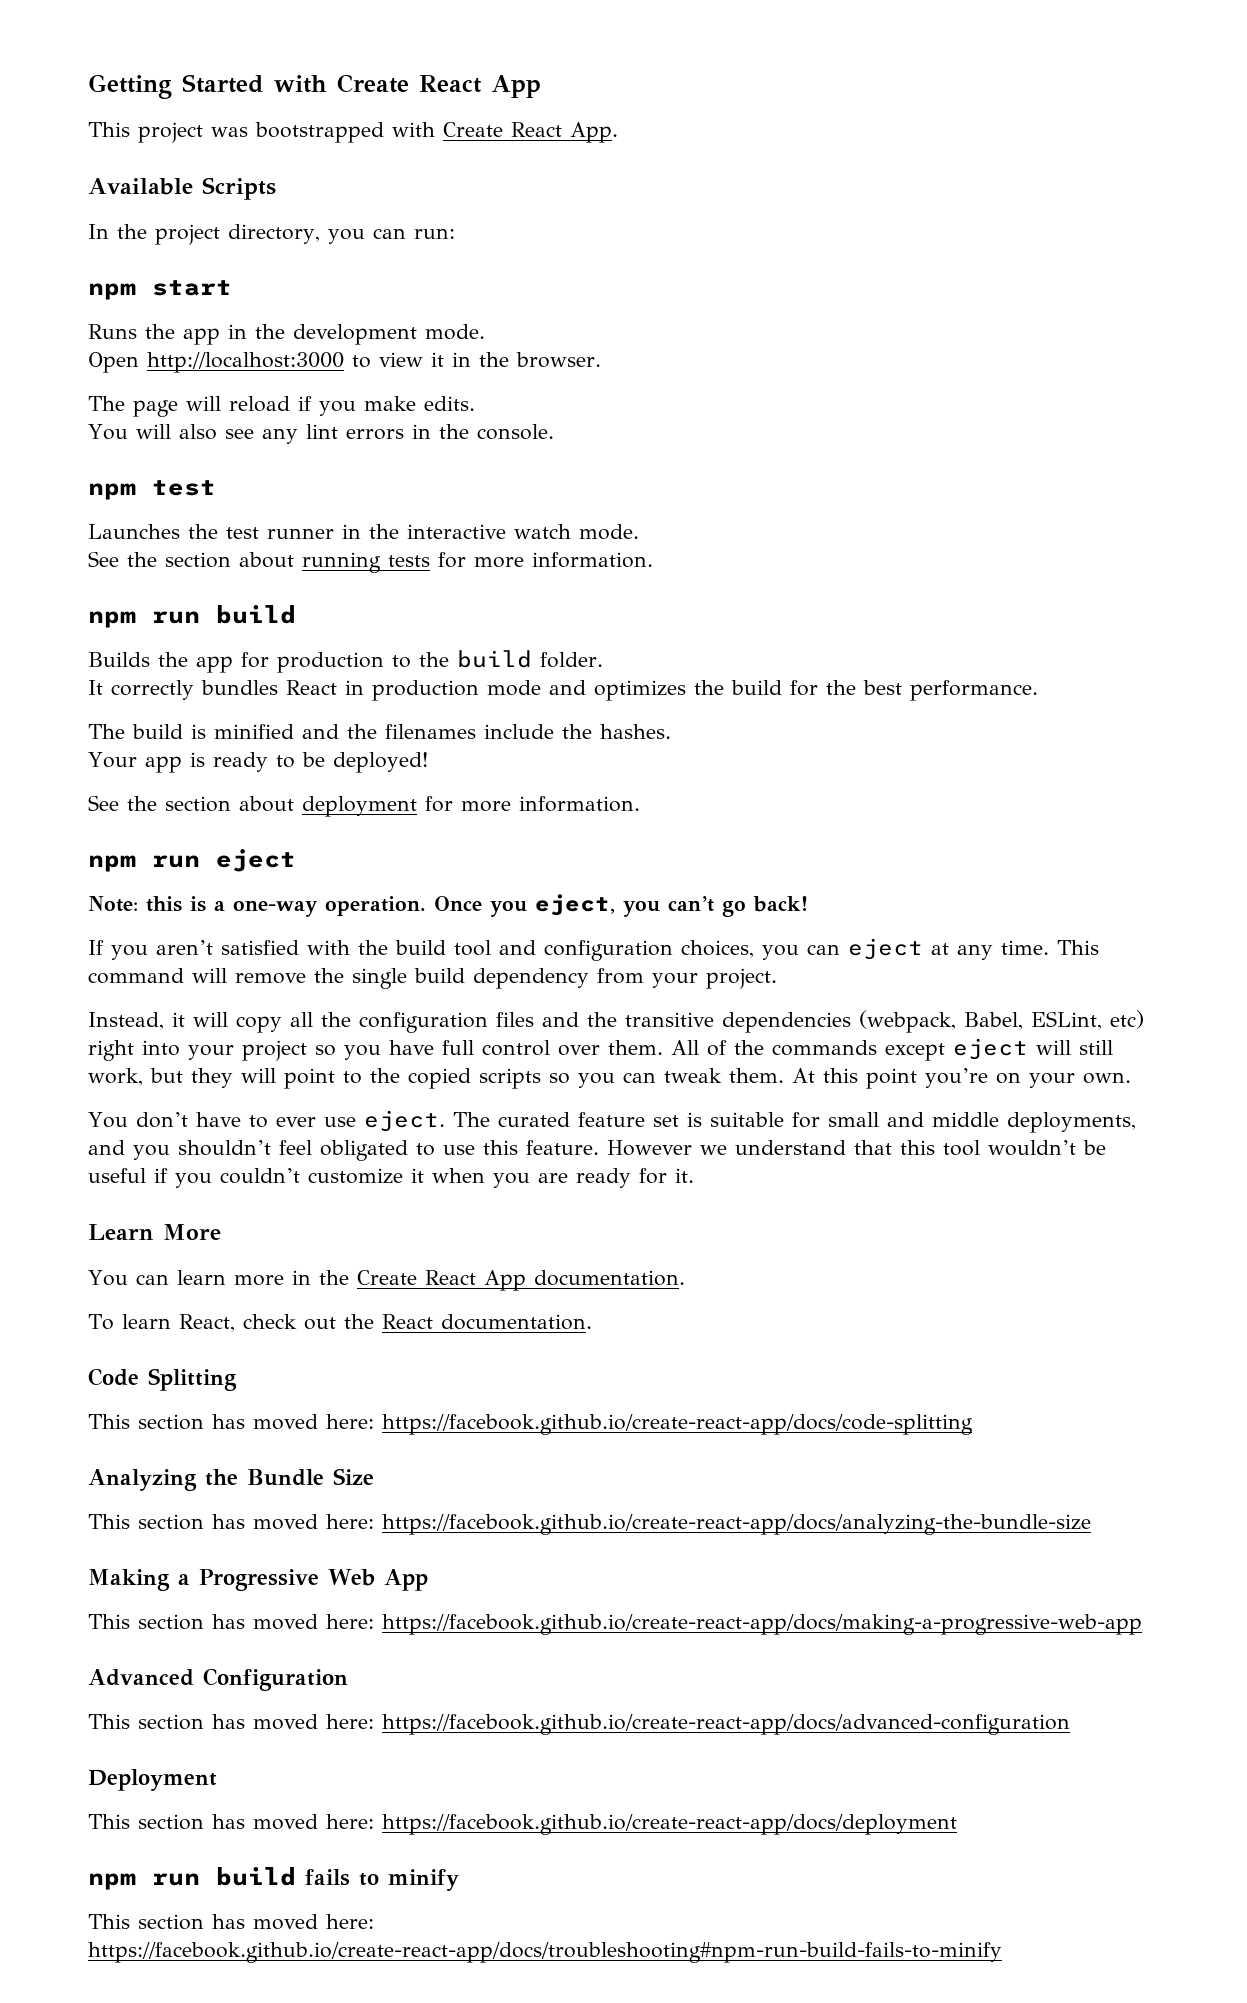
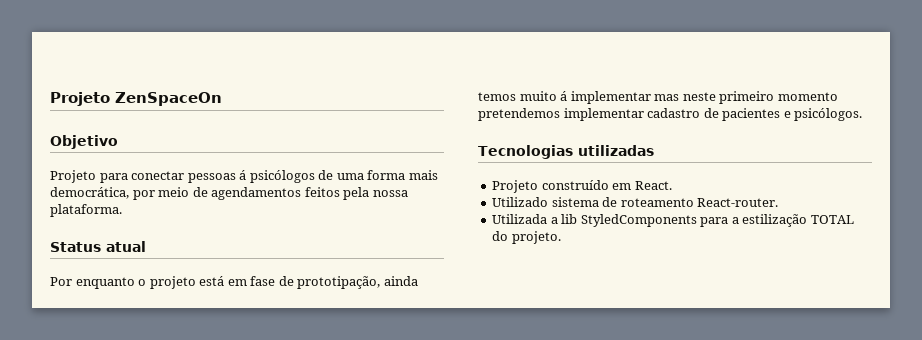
- Getting Started with Create React App
- This project was bootstrapped with Create React App.
- Available Scripts
- In the project directory, you can run:
- npm start
- Runs the app in the development mode.
- Open http://localhost:3000 to view it in the browser.
- The page will reload if you make edits.
- You will also see any lint errors in the console.
- npm test
- Launches the test runner in the interactive watch mode.
- See the section about running tests for more information.
- npm run build
- Builds the app for production to the build folder.
- It correctly bundles React in production mode and optimizes the build for the best performance.
- The build is minified and the filenames include the hashes.
- Your app is ready to be deployed!
- See the section about deployment for more information.
- npm run eject
- Note: this is a one-way operation. Once you eject, you can’t go back!
- If you aren’t satisfied with the build tool and configuration choices, you can eject at any time. This command will remove the single build dependency from your project.
- Instead, it will copy all the configuration files and the transitive dependencies (webpack, Babel, ESLint, etc) right into your project so you have full control over them. All of the commands except eject will still work, but they will point to the copied scripts so you can tweak them. At this point you’re on your own.
- You don’t have to ever use eject. The curated feature set is suitable for small and middle deployments, and you shouldn’t feel obligated to use this feature. However we understand that this tool wouldn’t be useful if you couldn’t customize it when you are ready for it.
- Learn More
- You can learn more in the Create React App documentation.
- To learn React, check out the React documentation.
- Code Splitting
- This section has moved here: https://facebook.github.io/create-react-app/docs/code-splitting
- Analyzing the Bundle Size
- This section has moved here: https://facebook.github.io/create-react-app/docs/analyzing-the-bundle-size
- Making a Progressive Web App
- This section has moved here: https://facebook.github.io/create-react-app/docs/making-a-progressive-web-app
- Advanced Configuration
- This section has moved here: https://facebook.github.io/create-react-app/docs/advanced-configuration
- Deployment
- This section has moved here: https://facebook.github.io/create-react-app/docs/deployment
- npm run build fails to minify
- This section has moved here: https://facebook.github.io/create-react-app/docs/troubleshooting#npm-run-build-fails-to-minify
+ Projeto ZenSpaceOn
+ Objetivo
+ Projeto para conectar pessoas á psicólogos de uma forma mais democrática, por meio de agendamentos feitos pela nossa plataforma.
+ Status atual
+ Por enquanto o projeto está em fase de prototipação, ainda temos muito á implementar mas neste primeiro momento pretendemos implementar cadastro de pacientes e psicólogos.
+ Tecnologias utilizadas
+ Projeto construído em React.
+ Utilizado sistema de roteamento React-router.
+ Utilizada a lib StyledComponents para a estilização TOTAL do projeto.

